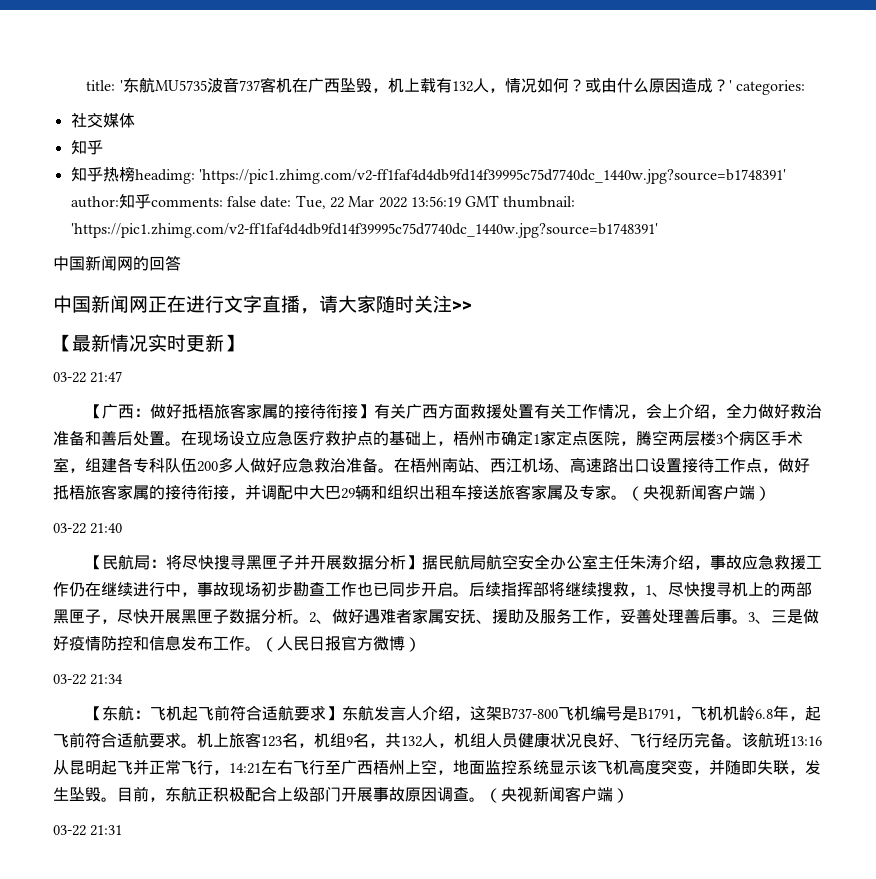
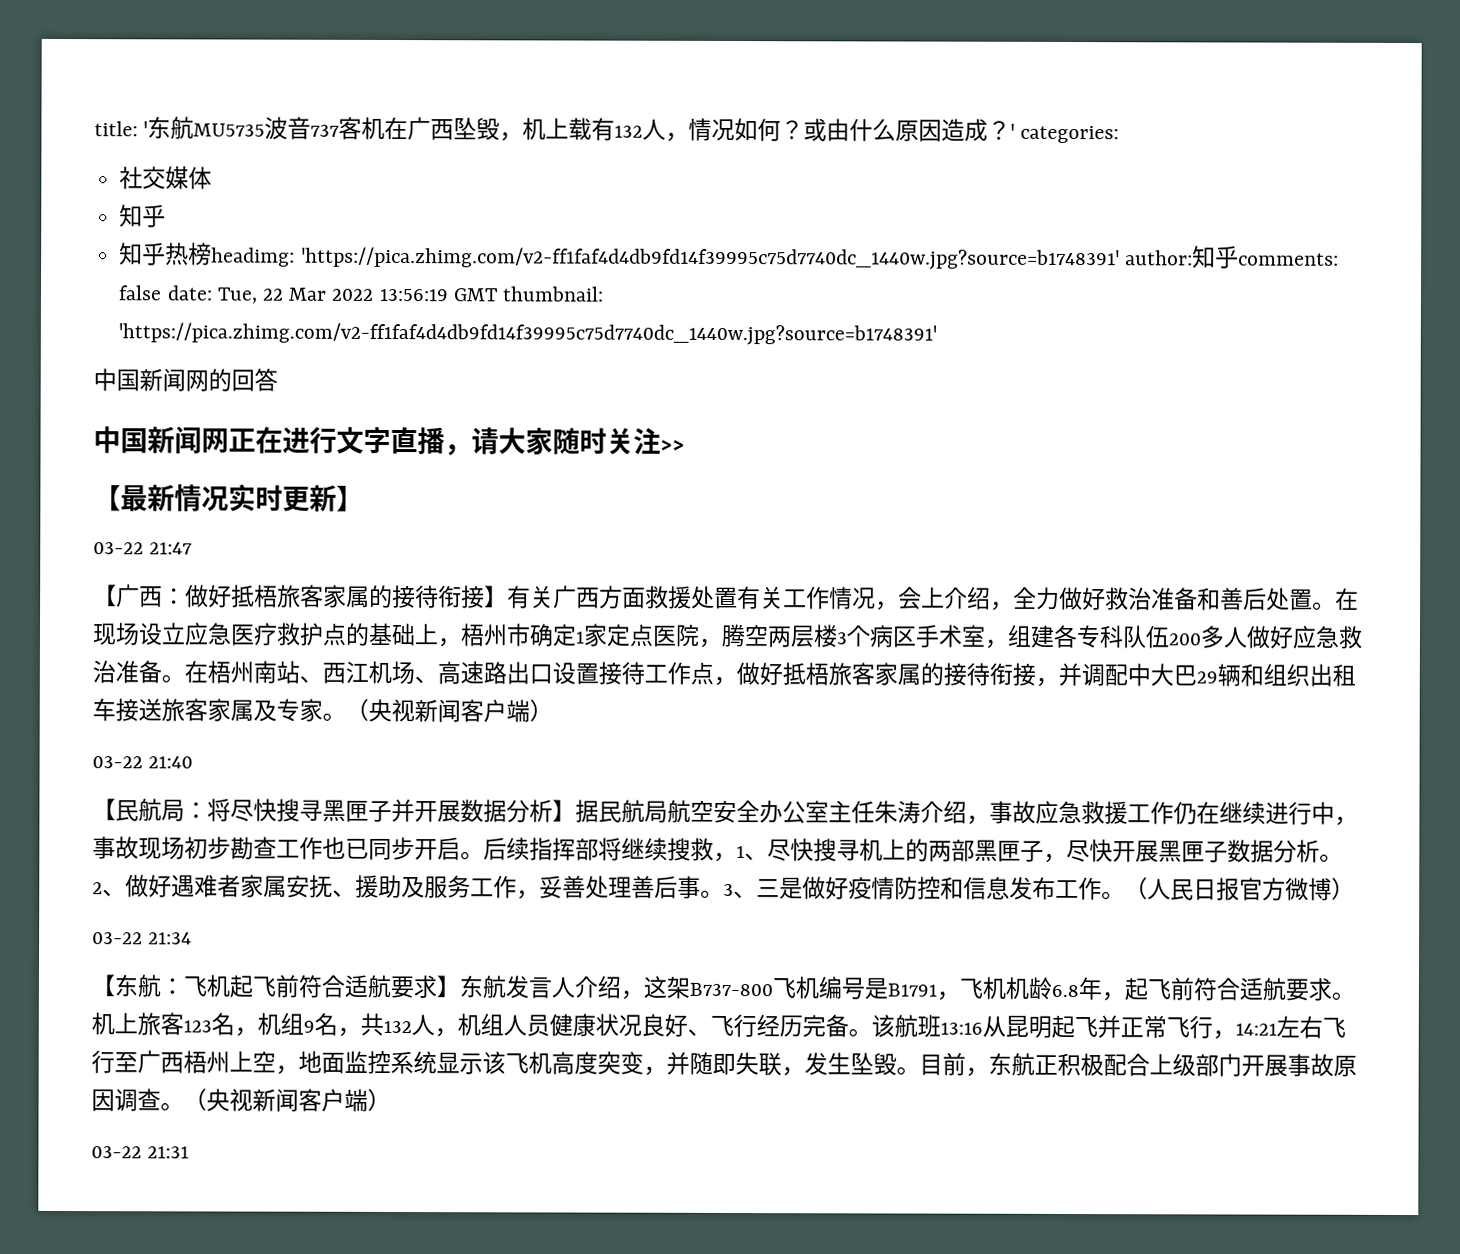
- 知乎热榜headimg: 'https://pic1.zhimg.com/v2-ff1faf4d4db9fd14f39995c75d7740dc_1440w.jpg?source=b1748391' author:知乎comments: false date: Tue, 22 Mar 2022 13:56:19 GMT thumbnail: 'https://pic1.zhimg.com/v2-ff1faf4d4db9fd14f39995c75d7740dc_1440w.jpg?source=b1748391'
+ 知乎热榜headimg: 'https://pica.zhimg.com/v2-ff1faf4d4db9fd14f39995c75d7740dc_1440w.jpg?source=b1748391' author:知乎comments: false date: Tue, 22 Mar 2022 13:56:19 GMT thumbnail: 'https://pica.zhimg.com/v2-ff1faf4d4db9fd14f39995c75d7740dc_1440w.jpg?source=b1748391'

